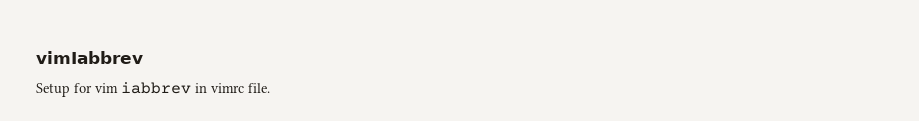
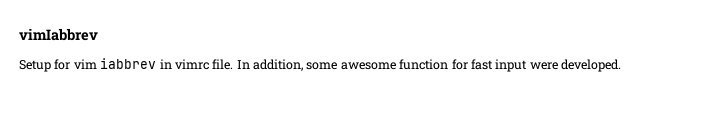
+ In addition, some awesome function for fast input were developed.

